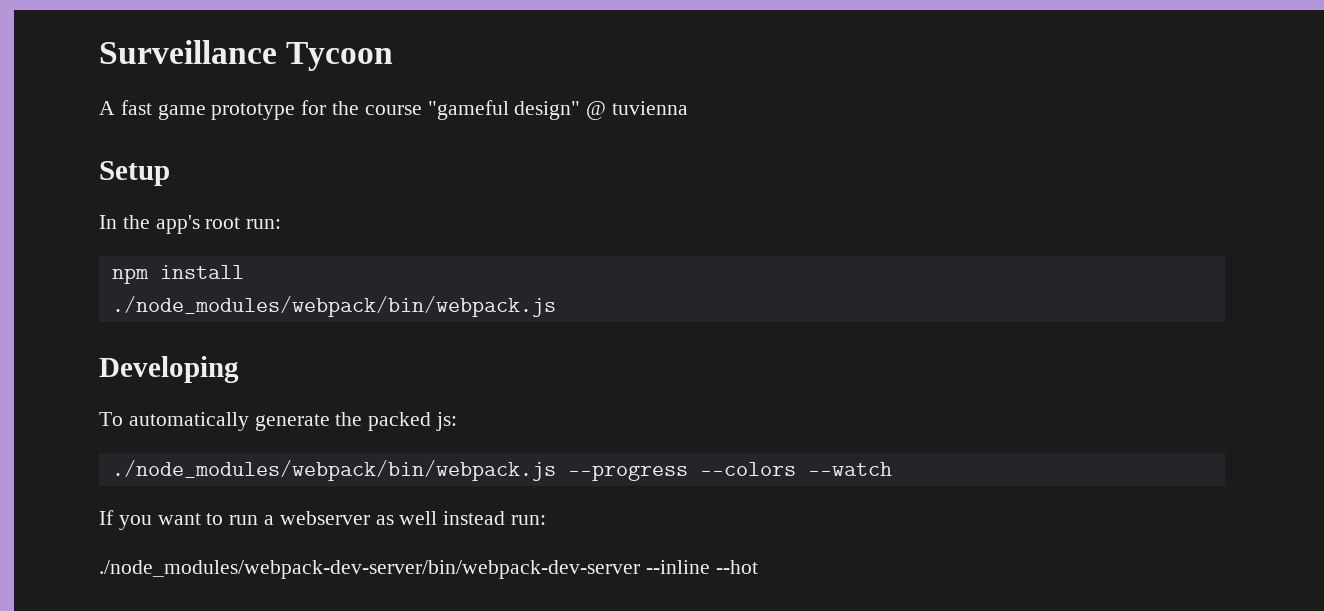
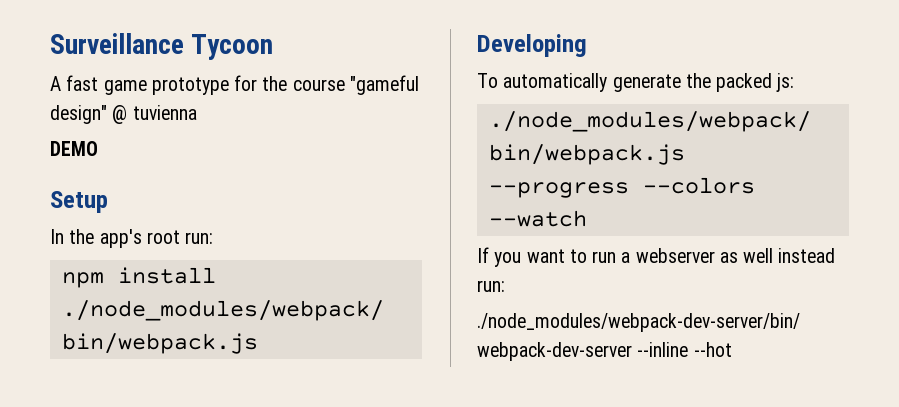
+ DEMO

